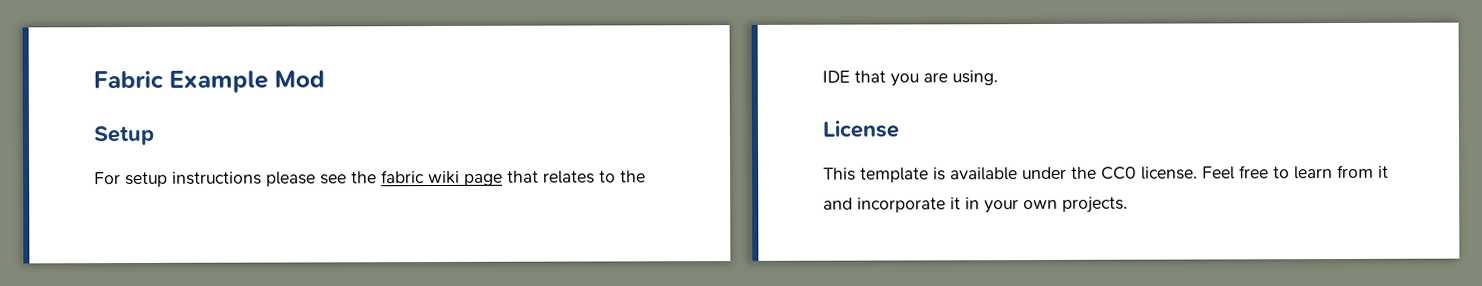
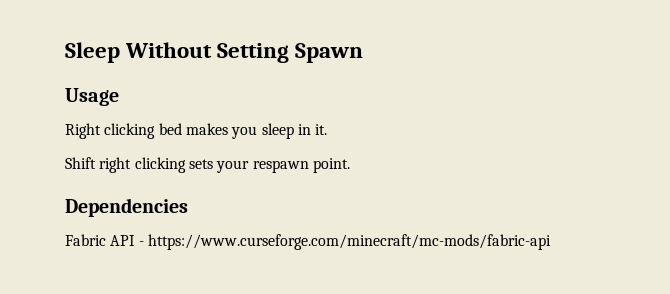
- Fabric Example Mod
- Setup
- For setup instructions please see the fabric wiki page that relates to the IDE that you are using.
- License
- This template is available under the CC0 license. Feel free to learn from it and incorporate it in your own projects.
+ Sleep Without Setting Spawn
+ Usage
+ Right clicking bed makes you sleep in it.
+ Shift right clicking sets your respawn point.
+ Dependencies
+ Fabric API - https://www.curseforge.com/minecraft/mc-mods/fabric-api

